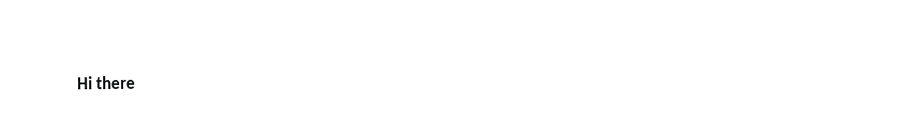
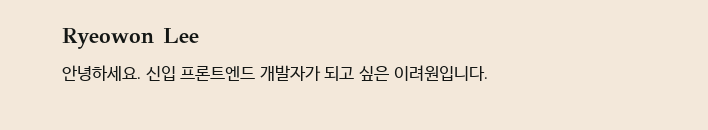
- Hi there
+ Ryeowon Lee
+ 안녕하세요. 신입 프론트엔드 개발자가 되고 싶은 이려원입니다.

